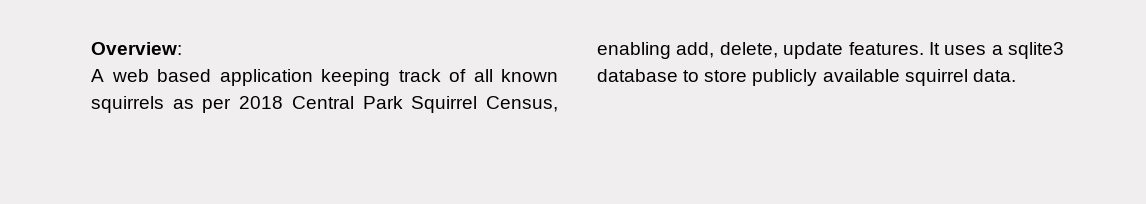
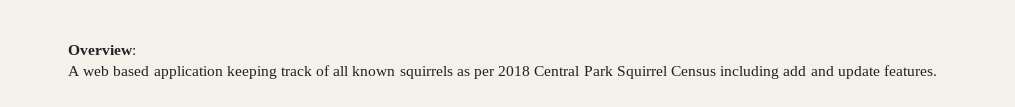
- A web based application keeping track of all known squirrels as per 2018 Central Park Squirrel Census, enabling add, delete, update features. It uses a sqlite3 database to store publicly available squirrel data.
+ A web based application keeping track of all known squirrels as per 2018 Central Park Squirrel Census including add and update features.

